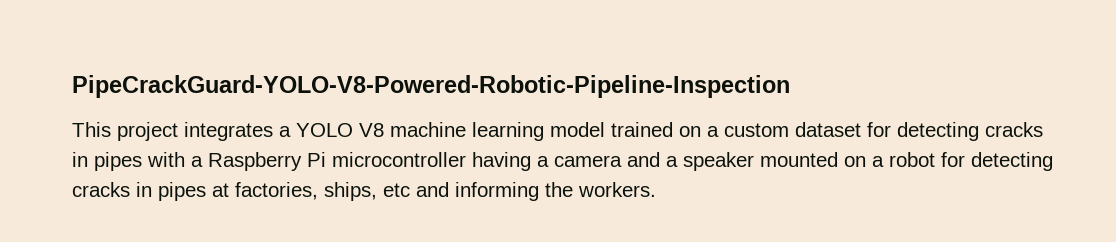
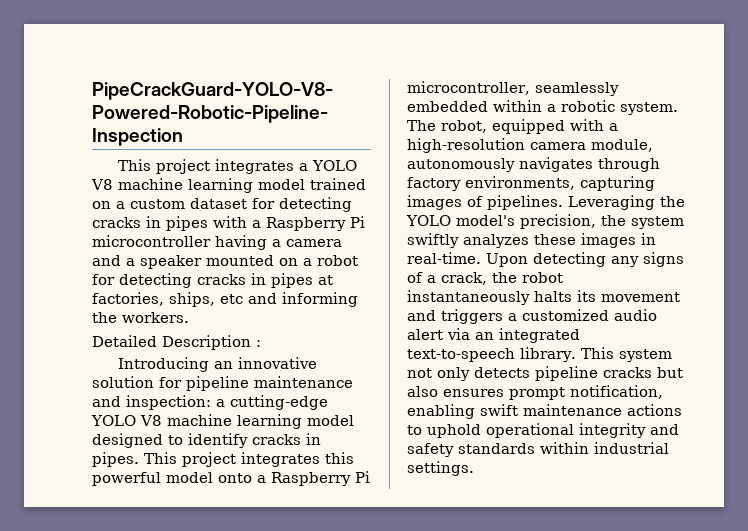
+ Detailed Description :
+ Introducing an innovative solution for pipeline maintenance and inspection: a cutting-edge YOLO V8 machine learning model designed to identify cracks in pipes. This project integrates this powerful model onto a Raspberry Pi microcontroller, seamlessly embedded within a robotic system. The robot, equipped with a high-resolution camera module, autonomously navigates through factory environments, capturing images of pipelines. Leveraging the YOLO model's precision, the system swiftly analyzes these images in real-time. Upon detecting any signs of a crack, the robot instantaneously halts its movement and triggers a customized audio alert via an integrated text-to-speech library. This system not only detects pipeline cracks but also ensures prompt notification, enabling swift maintenance actions to uphold operational integrity and safety standards within industrial settings.

